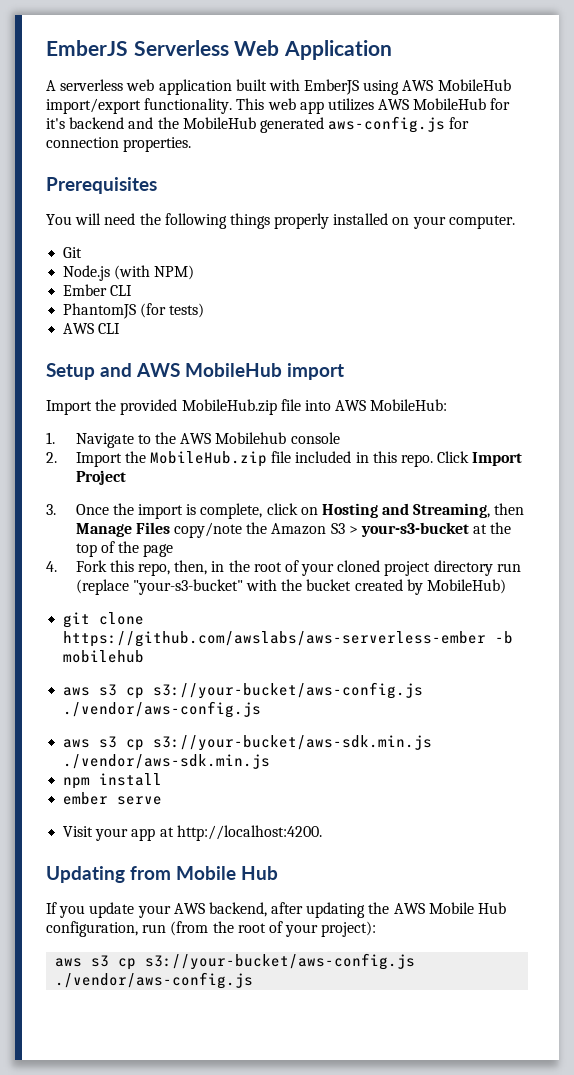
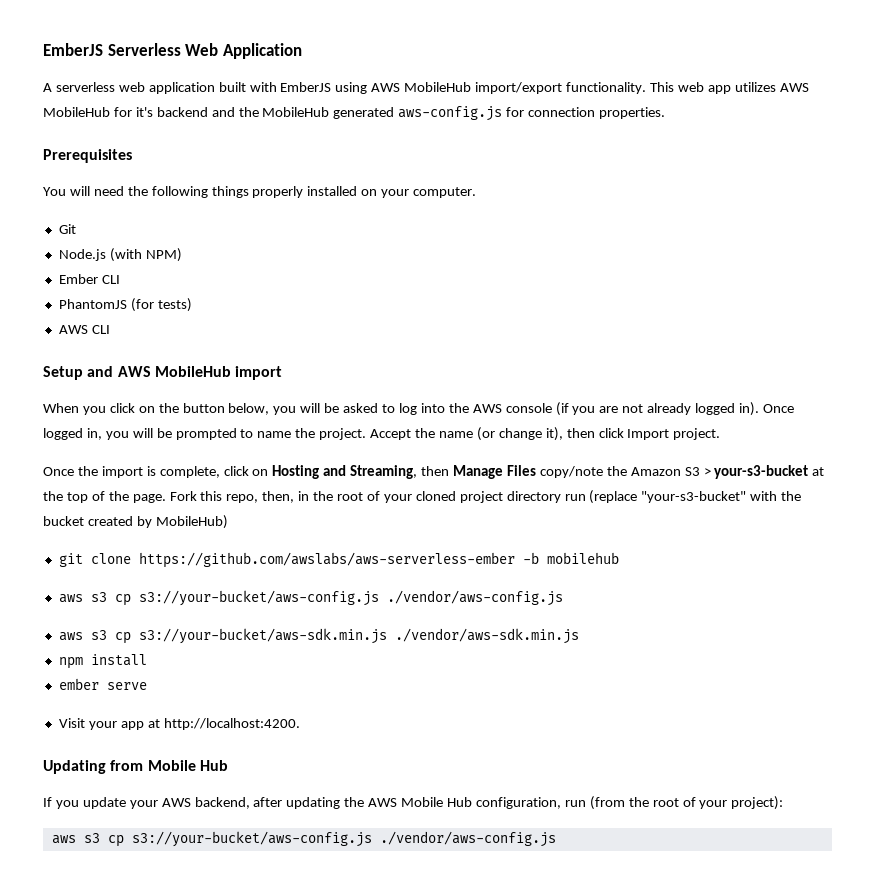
- Import the provided MobileHub.zip file into AWS MobileHub:
- 1. Navigate to the AWS Mobilehub console
- 2. Import the MobileHub.zip file included in this repo. Click Import Project
- 3. Once the import is complete, click on Hosting and Streaming, then Manage Files copy/note the Amazon S3 > your-s3-bucket at the top of the page
- 4. Fork this repo, then, in the root of your cloned project directory run (replace "your-s3-bucket" with the bucket created by MobileHub)
+ When you click on the button below, you will be asked to log into the AWS console (if you are not already logged in). Once logged in, you will be prompted to name the project. Accept the name (or change it), then click Import project.
+ Once the import is complete, click on Hosting and Streaming, then Manage Files copy/note the Amazon S3 > your-s3-bucket at the top of the page. Fork this repo, then, in the root of your cloned project directory run (replace "your-s3-bucket" with the bucket created by MobileHub)

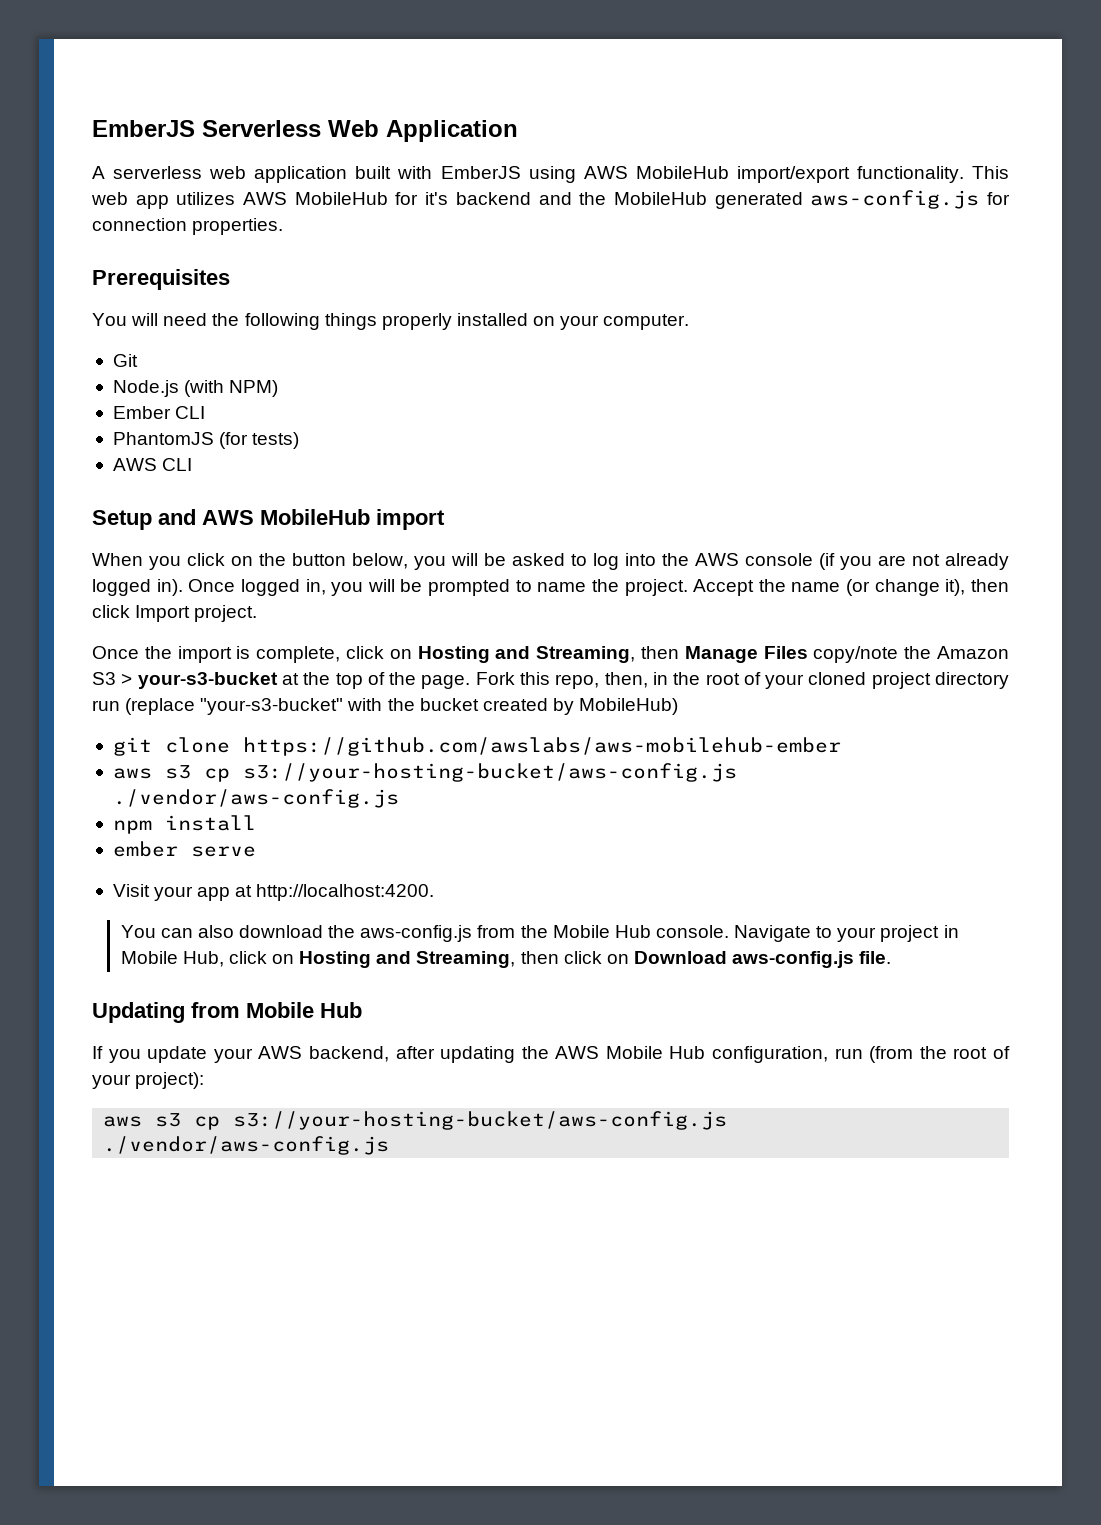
- git clone https://github.com/awslabs/aws-serverless-ember -b mobilehub
- aws s3 cp s3://your-bucket/aws-config.js ./vendor/aws-config.js
- aws s3 cp s3://your-bucket/aws-sdk.min.js ./vendor/aws-sdk.min.js
+ git clone https://github.com/awslabs/aws-mobilehub-ember
+ aws s3 cp s3://your-hosting-bucket/aws-config.js ./vendor/aws-config.js
+ You can also download the aws-config.js from the Mobile Hub console. Navigate to your project in Mobile Hub, click on Hosting and Streaming, then click on Download aws-config.js file.
  If you update your AWS backend, after updating the AWS Mobile Hub configuration, run (from the root of your project):
- aws s3 cp s3://your-bucket/aws-config.js ./vendor/aws-config.js
+ aws s3 cp s3://your-hosting-bucket/aws-config.js ./vendor/aws-config.js

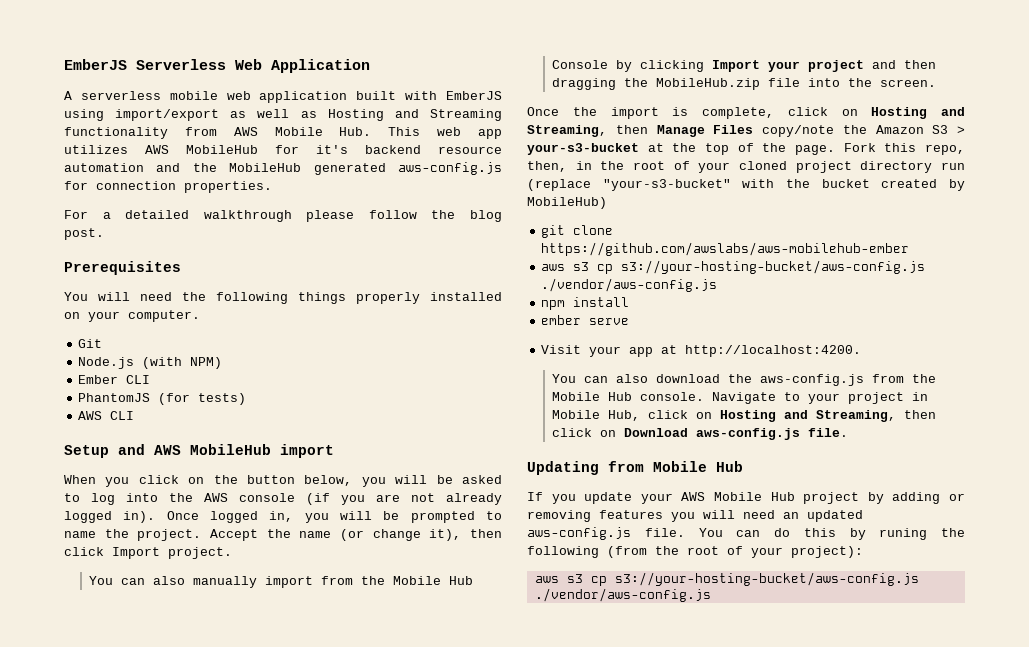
- A serverless web application built with EmberJS using AWS MobileHub import/export functionality. This web app utilizes AWS MobileHub for it's backend and the MobileHub generated aws-config.js for connection properties.
+ A serverless mobile web application built with EmberJS using import/export as well as Hosting and Streaming functionality from AWS Mobile Hub. This web app utilizes AWS MobileHub for it's backend resource automation and the MobileHub generated aws-config.js for connection properties.
+ For a detailed walkthrough please follow the blog post.
+ You can also manually import from the Mobile Hub Console by clicking Import your project and then dragging the MobileHub.zip file into the screen.
- If you update your AWS backend, after updating the AWS Mobile Hub configuration, run (from the root of your project):
+ If you update your AWS Mobile Hub project by adding or removing features you will need an updated aws-config.js file. You can do this by runing the following (from the root of your project):

